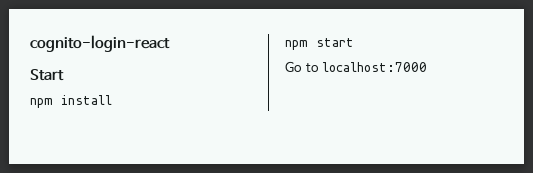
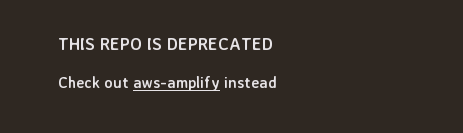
- cognito-login-react
- Start
- npm install
- npm start
- Go to localhost:7000
+ THIS REPO IS DEPRECATED
+ Check out aws-amplify instead

